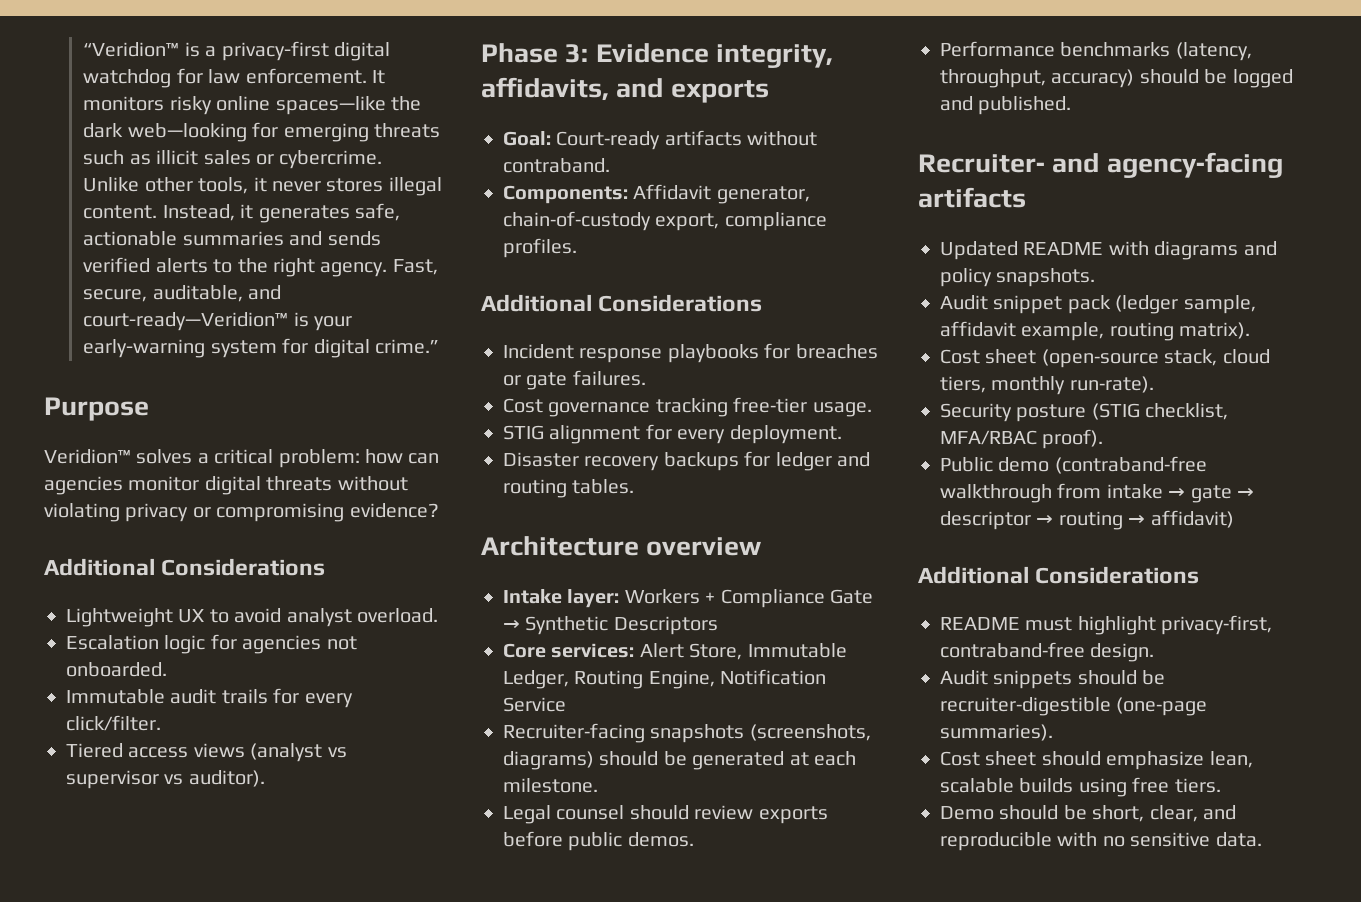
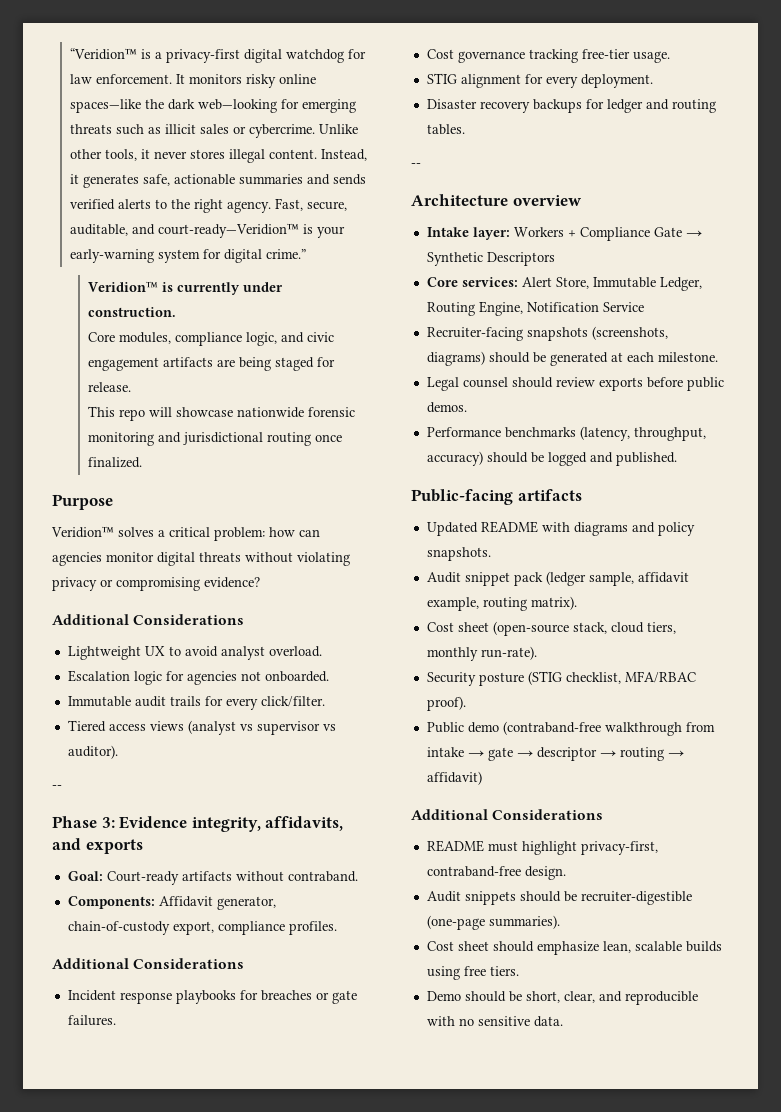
+ Veridion™ is currently under construction.
+ Core modules, compliance logic, and civic engagement artifacts are being staged for release.
+ This repo will showcase nationwide forensic monitoring and jurisdictional routing once finalized.
  Tiered access views (analyst vs supervisor vs auditor).
+ --
  Disaster recovery backups for ledger and routing tables.
+ --
- Recruiter‑ and agency‑facing artifacts
+ Public‑facing artifacts

